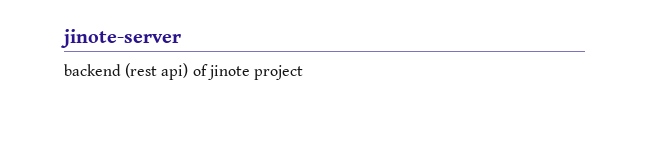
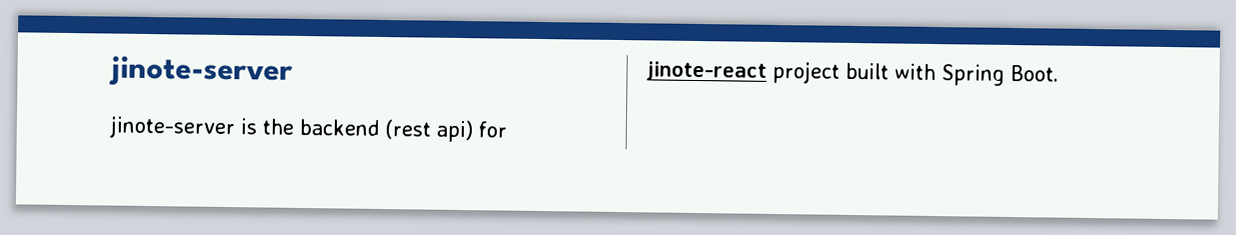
- backend (rest api) of jinote project
+ jinote-server is the backend (rest api) for jinote-react project built with Spring Boot.

